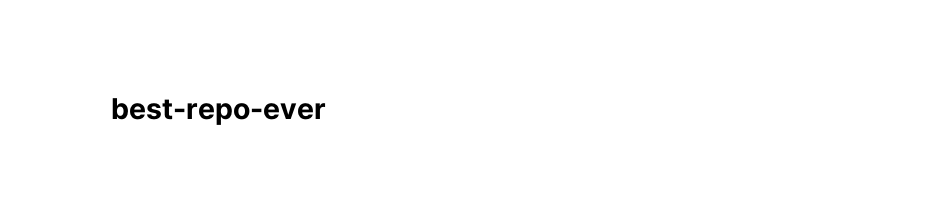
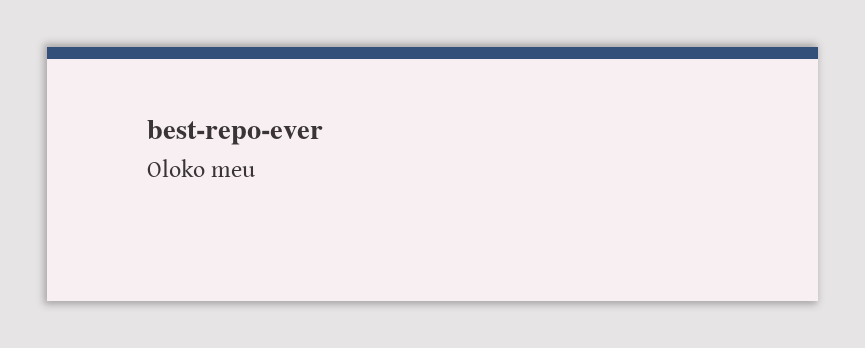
+ Oloko meu

